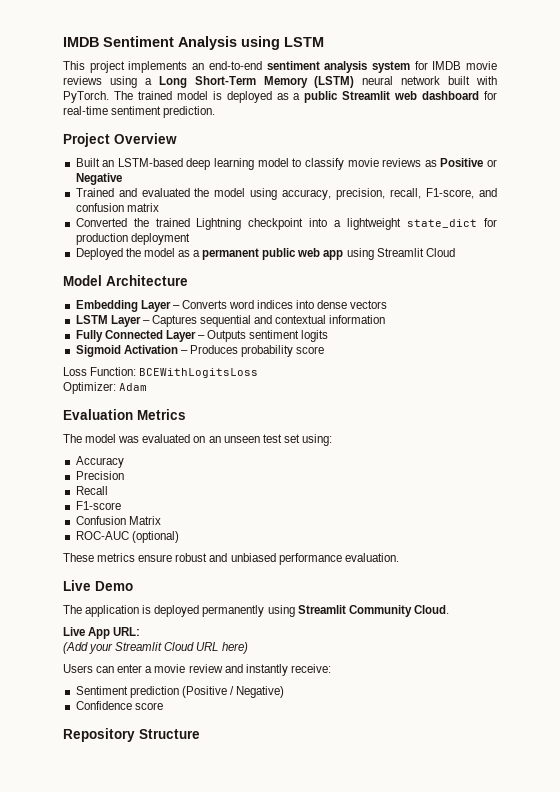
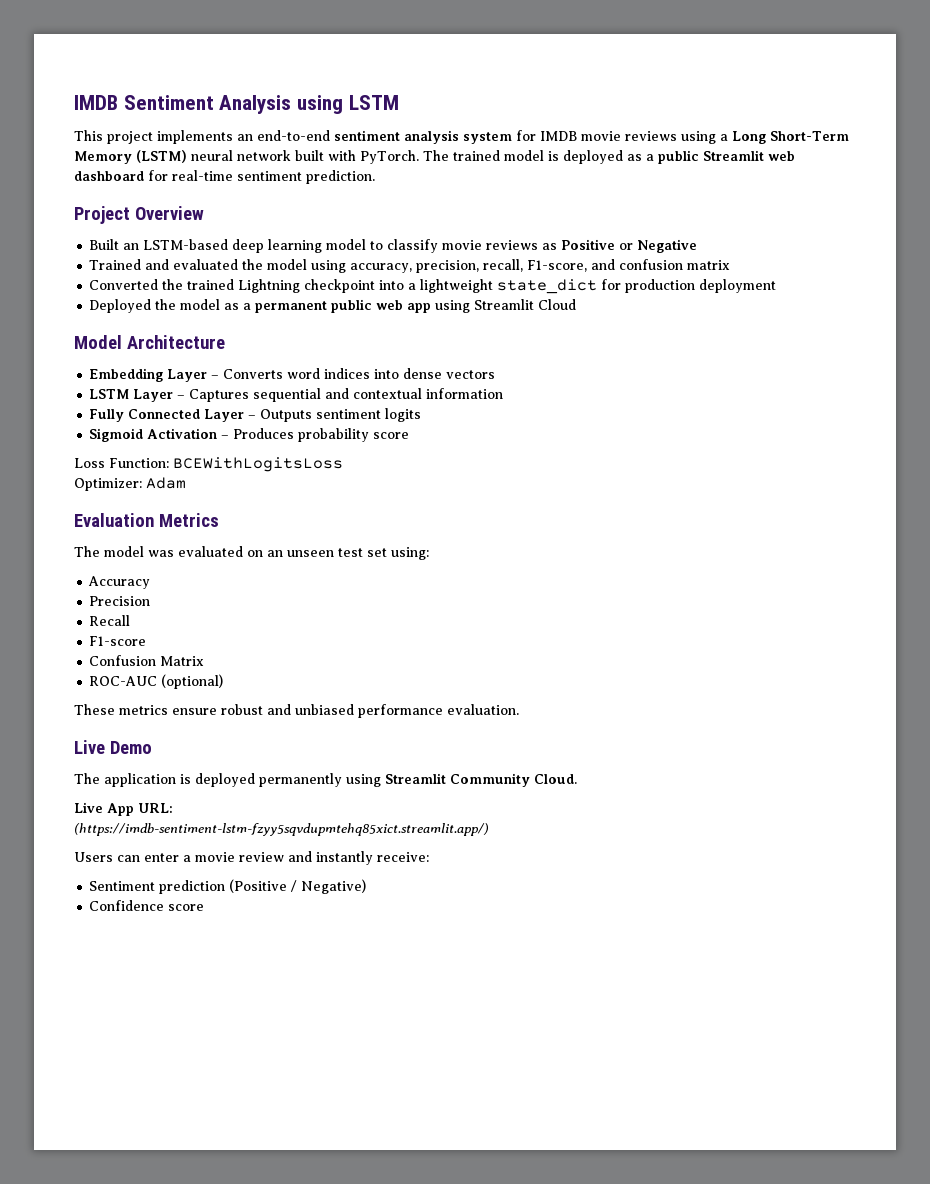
- (Add your Streamlit Cloud URL here)
+ (https://imdb-sentiment-lstm-fzyy5sqvdupmtehq85xict.streamlit.app/)
- Repository Structure

